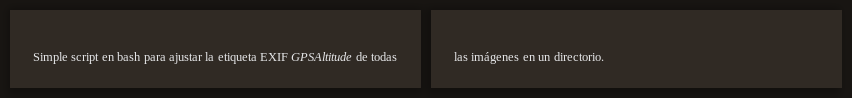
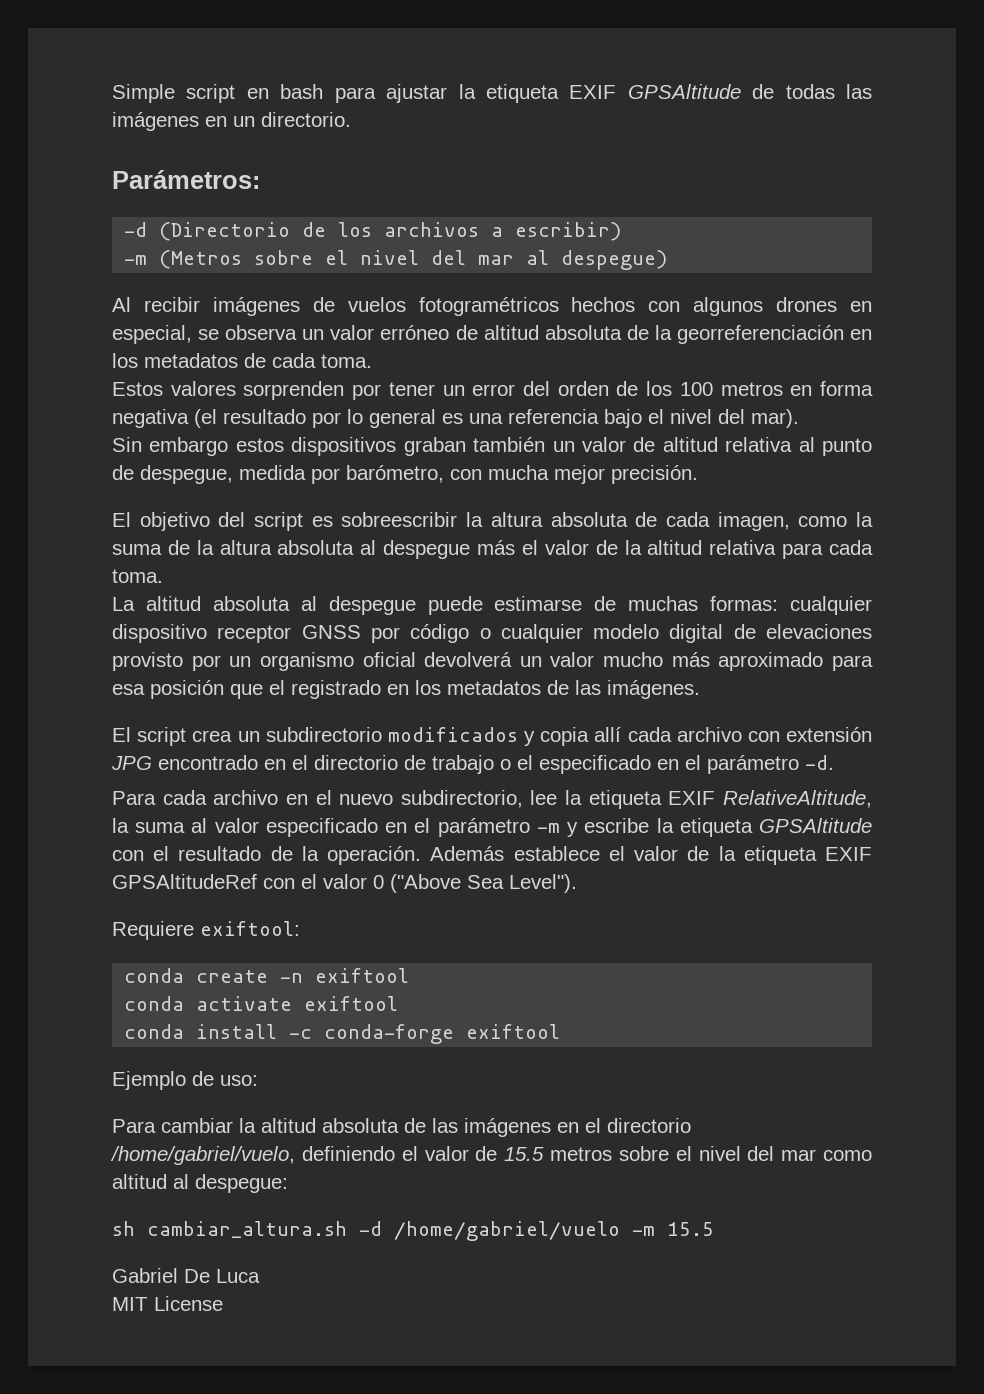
+ Parámetros:
+ -d (Directorio de los archivos a escribir)
+ -m (Metros sobre el nivel del mar al despegue)
+ Al recibir imágenes de vuelos fotogramétricos hechos con algunos drones en especial, se observa un valor erróneo de altitud absoluta de la georreferenciación en los metadatos de cada toma.
+ Estos valores sorprenden por tener un error del orden de los 100 metros en forma negativa (el resultado por lo general es una referencia bajo el nivel del mar).
+ Sin embargo estos dispositivos graban también un valor de altitud relativa al punto de despegue, medida por barómetro, con mucha mejor precisión.
+ El objetivo del script es sobreescribir la altura absoluta de cada imagen, como la suma de la altura absoluta al despegue más el valor de la altitud relativa para cada toma.
+ La altitud absoluta al despegue puede estimarse de muchas formas: cualquier dispositivo receptor GNSS por código o cualquier modelo digital de elevaciones provisto por un organismo oficial devolverá un valor mucho más aproximado para esa posición que el registrado en los metadatos de las imágenes.
+ El script crea un subdirectorio modificados y copia allí cada archivo con extensión JPG encontrado en el directorio de trabajo o el especificado en el parámetro -d.
+ Para cada archivo en el nuevo subdirectorio, lee la etiqueta EXIF RelativeAltitude, la suma al valor especificado en el parámetro -m y escribe la etiqueta GPSAltitude con el resultado de la operación. Además establece el valor de la etiqueta EXIF GPSAltitudeRef con el valor 0 ("Above Sea Level").
+ Requiere exiftool:
+ conda create -n exiftool
+ conda activate exiftool
+ conda install -c conda-forge exiftool
+ Ejemplo de uso:
+ Para cambiar la altitud absoluta de las imágenes en el directorio /home/gabriel/vuelo, definiendo el valor de 15.5 metros sobre el nivel del mar como altitud al despegue:
+ sh cambiar_altura.sh -d /home/gabriel/vuelo -m 15.5
+ Gabriel De Luca
+ MIT License

